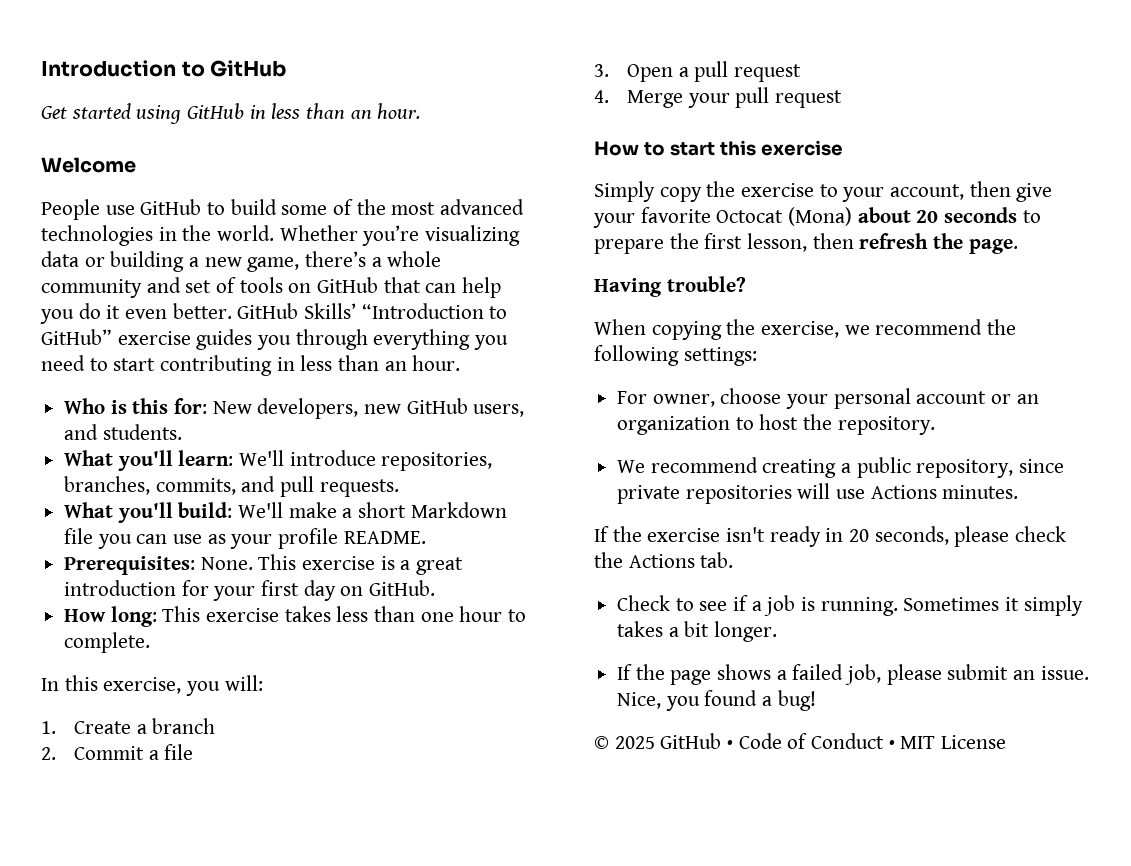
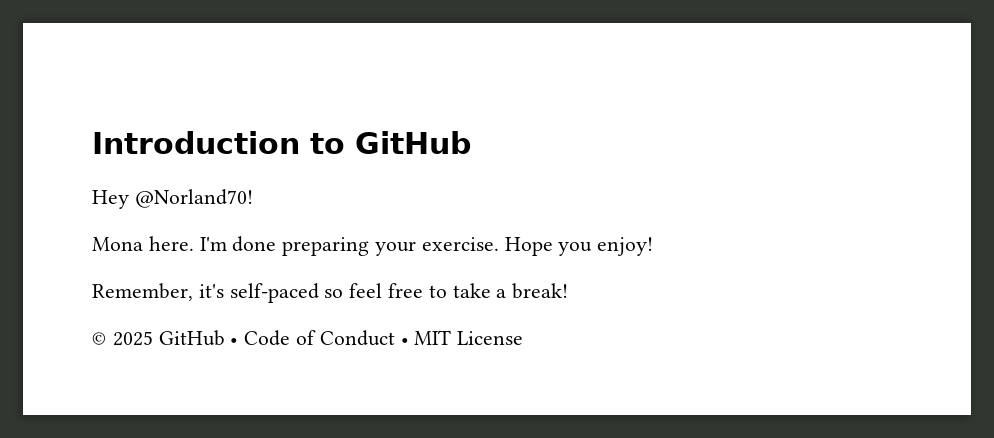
- Get started using GitHub in less than an hour.
- Welcome
- People use GitHub to build some of the most advanced technologies in the world. Whether you’re visualizing data or building a new game, there’s a whole community and set of tools on GitHub that can help you do it even better. GitHub Skills’ “Introduction to GitHub” exercise guides you through everything you need to start contributing in less than an hour.
- Who is this for: New developers, new GitHub users, and students.
- What you'll learn: We'll introduce repositories, branches, commits, and pull requests.
- What you'll build: We'll make a short Markdown file you can use as your profile README.
- Prerequisites: None. This exercise is a great introduction for your first day on GitHub.
- How long: This exercise takes less than one hour to complete.
- In this exercise, you will:
- 1. Create a branch
- 2. Commit a file
- 3. Open a pull request
- 4. Merge your pull request
- How to start this exercise
- Simply copy the exercise to your account, then give your favorite Octocat (Mona) about 20 seconds to prepare the first lesson, then refresh the page.
- Having trouble?
- When copying the exercise, we recommend the following settings:
- For owner, choose your personal account or an organization to host the repository.
- We recommend creating a public repository, since private repositories will use Actions minutes.
- If the exercise isn't ready in 20 seconds, please check the Actions tab.
- Check to see if a job is running. Sometimes it simply takes a bit longer.
- If the page shows a failed job, please submit an issue. Nice, you found a bug!
+ Hey @Norland70!
+ Mona here. I'm done preparing your exercise. Hope you enjoy!
+ Remember, it's self-paced so feel free to take a break!

